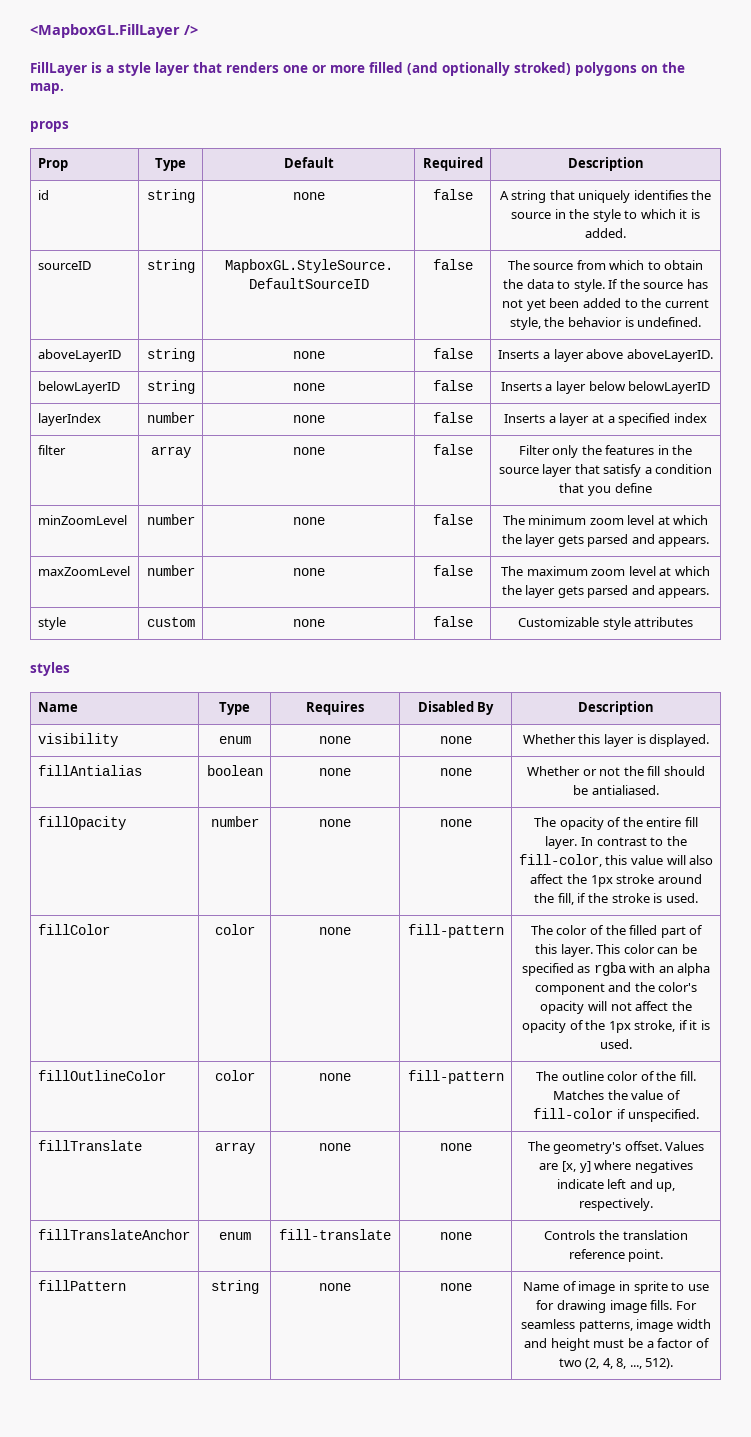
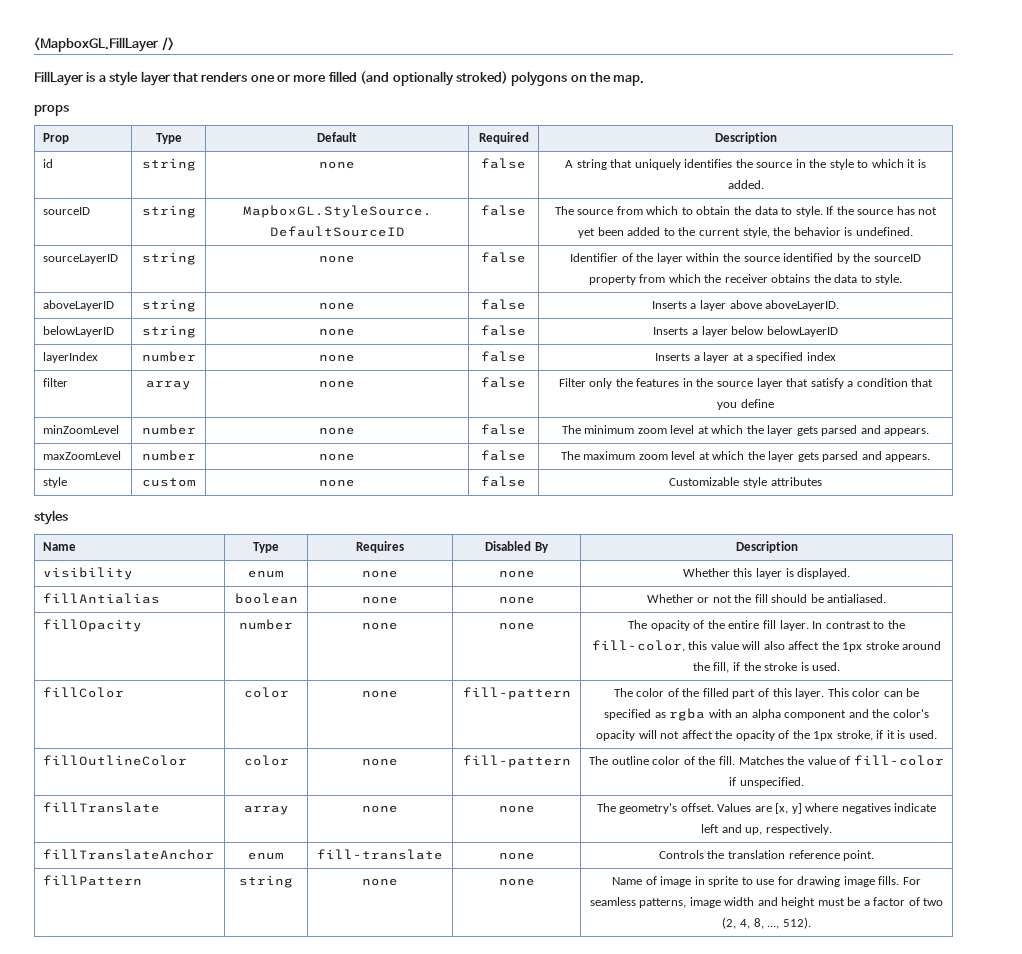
+ sourceLayerID | string | none | false | Identifier of the layer within the source identified by the sourceID property from which the receiver obtains the data to style.

